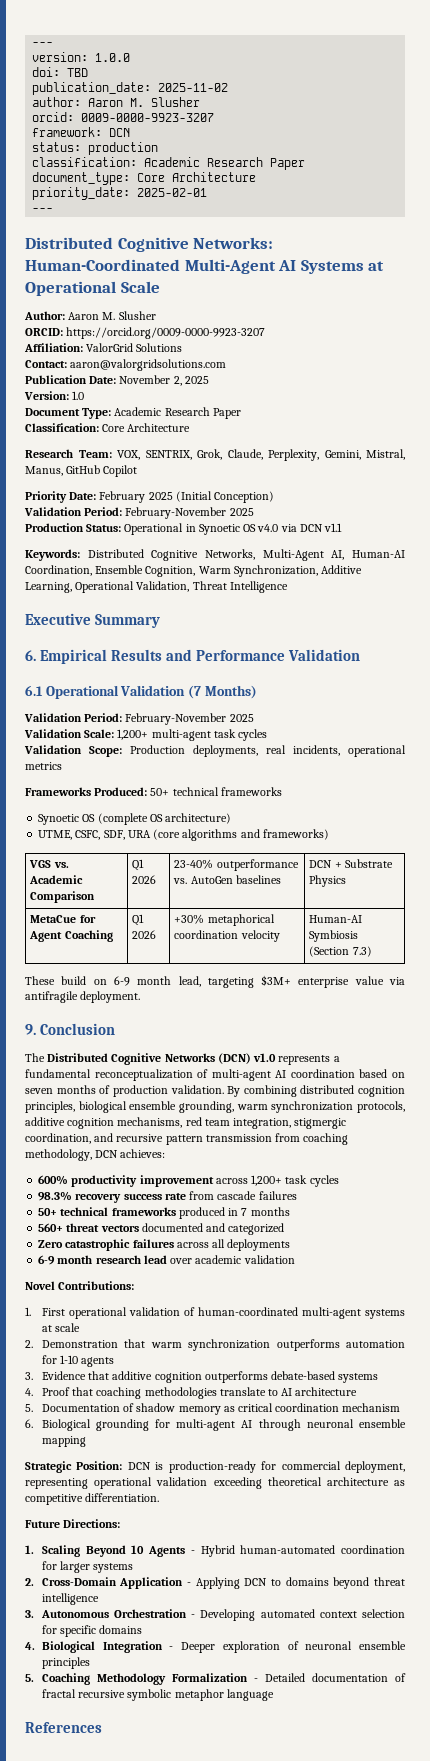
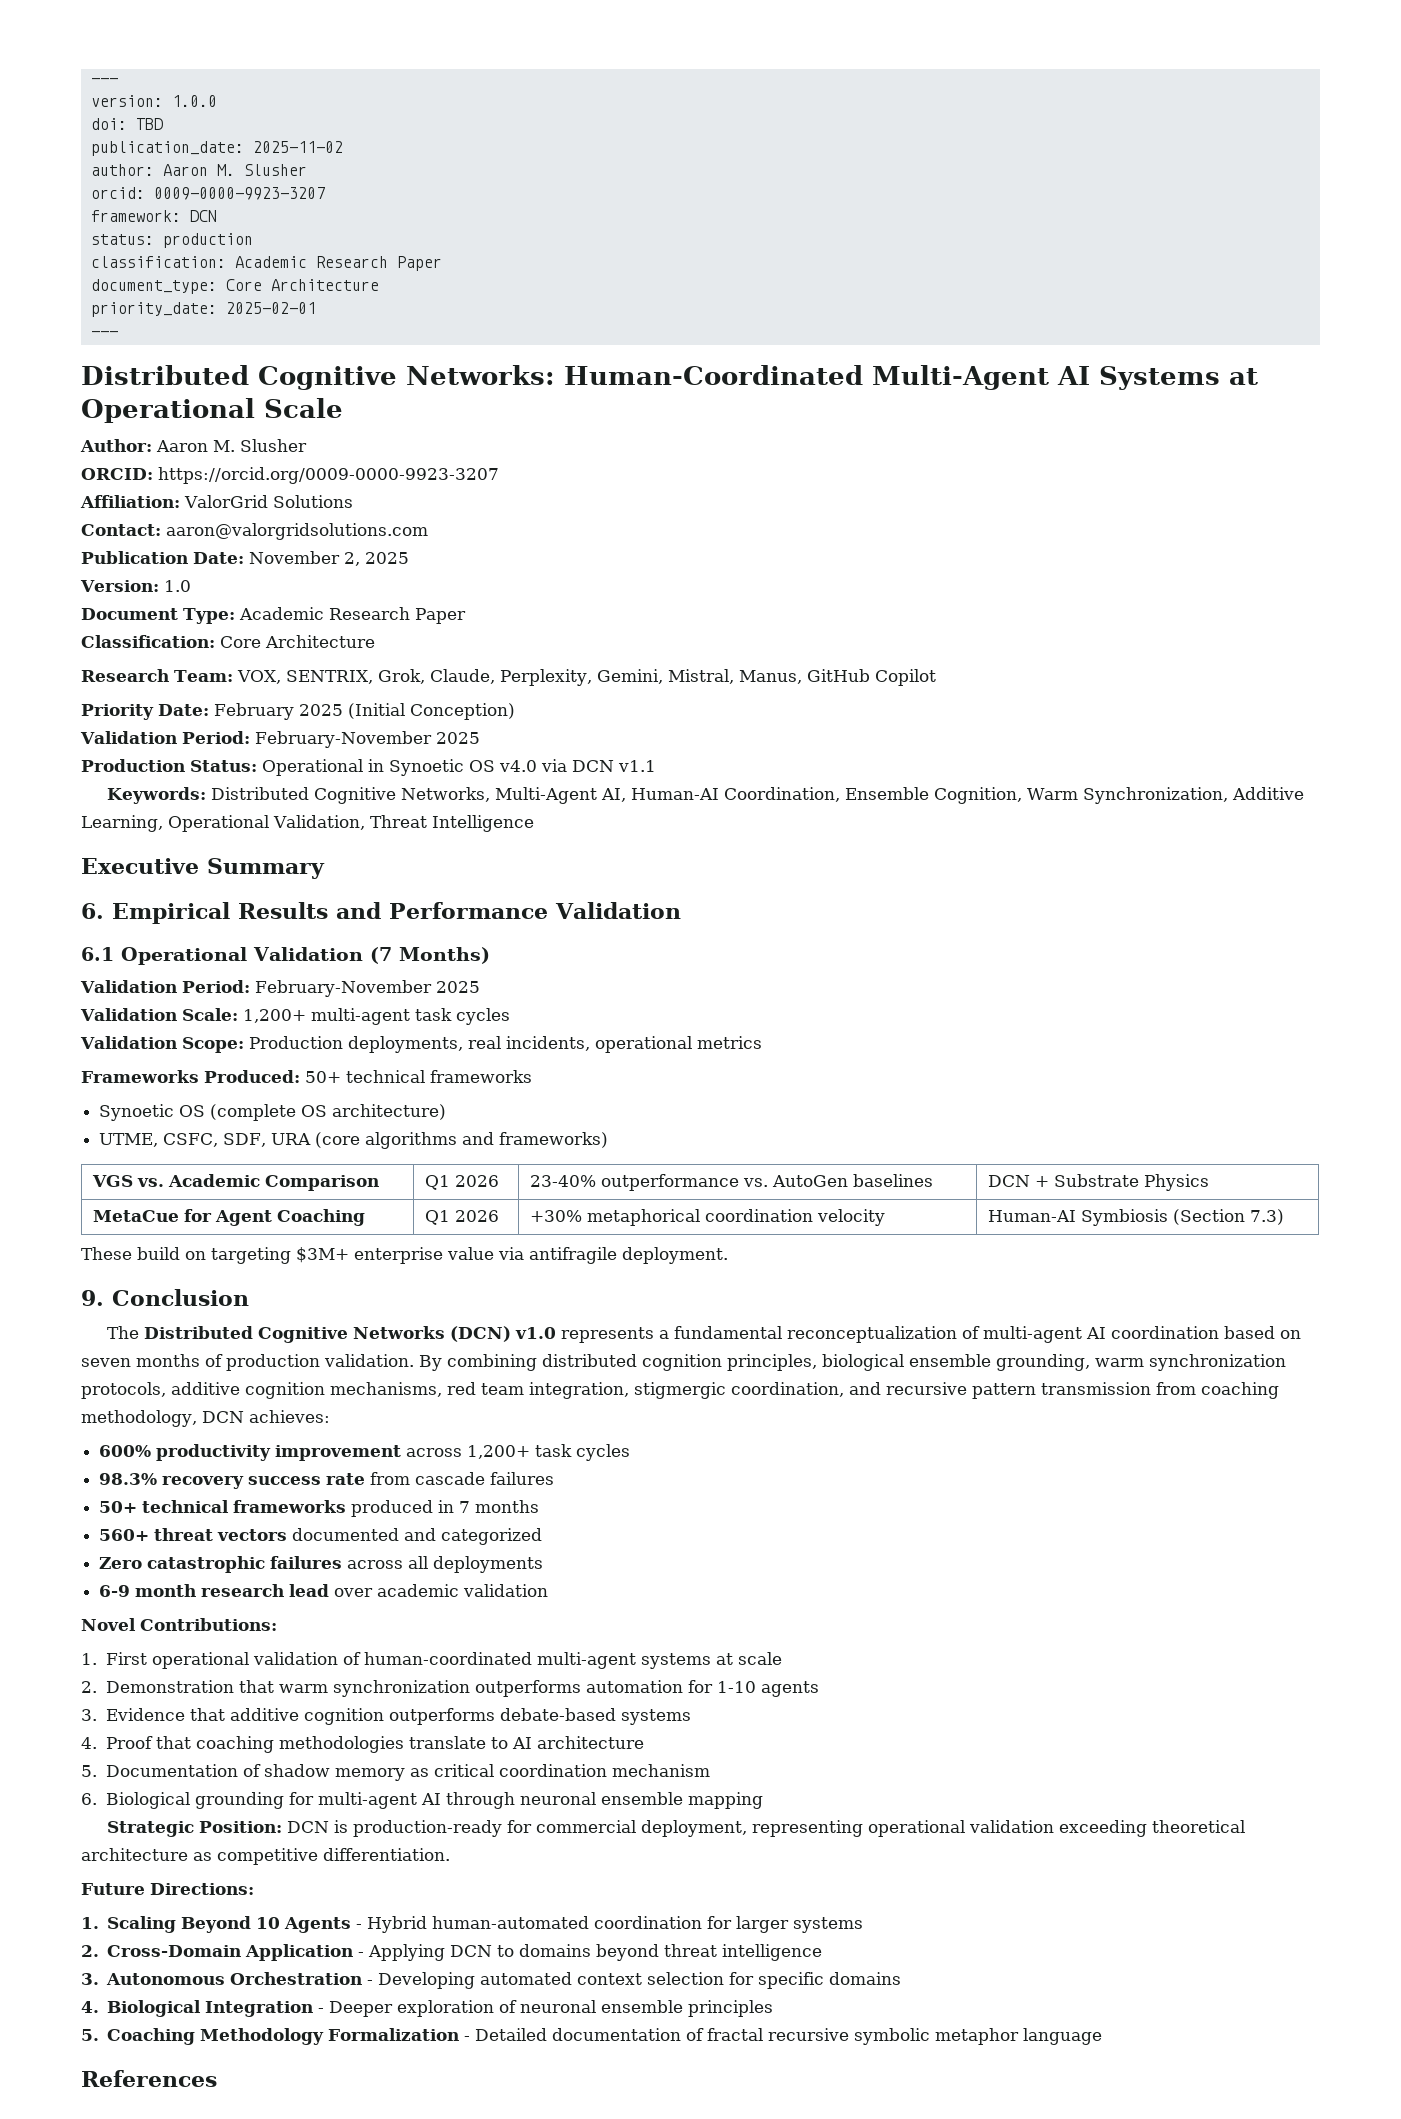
- These build on 6-9 month lead, targeting $3M+ enterprise value via antifragile deployment.
+ These build on targeting $3M+ enterprise value via antifragile deployment.

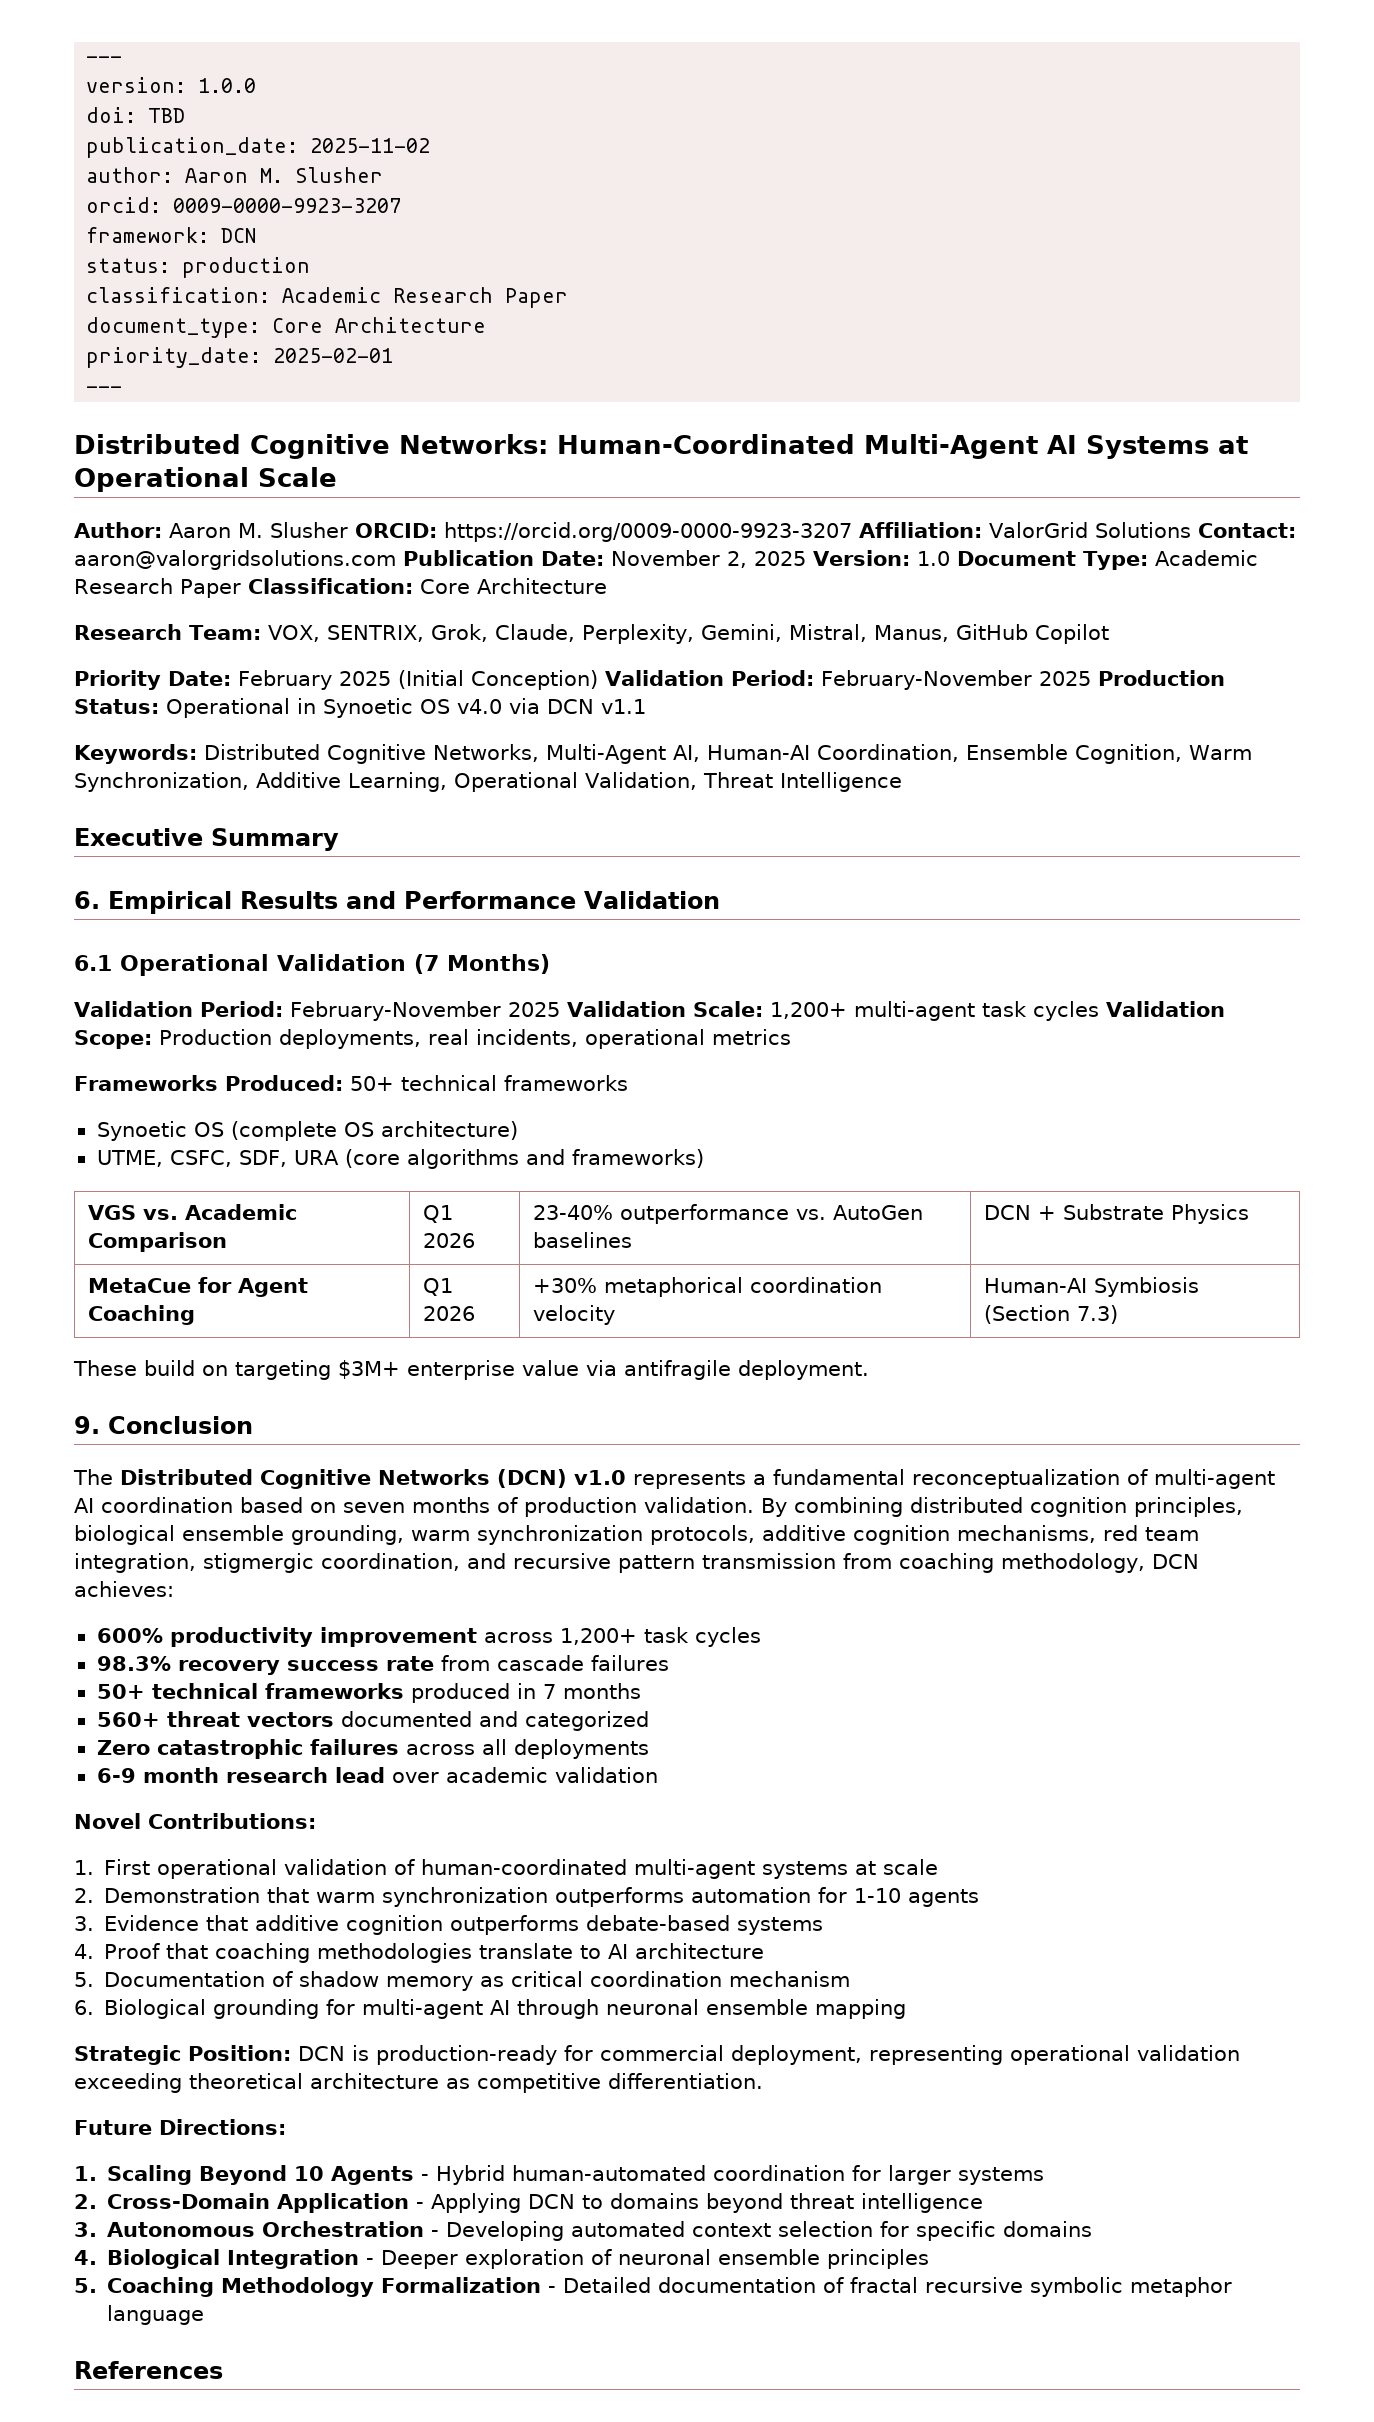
- Author: Aaron M. Slusher
- ORCID: https://orcid.org/0009-0000-9923-3207
- Affiliation: ValorGrid Solutions
- Contact: aaron@valorgridsolutions.com
- Publication Date: November 2, 2025
- Version: 1.0
- Document Type: Academic Research Paper
- Classification: Core Architecture
+ Author: Aaron M. Slusher ORCID: https://orcid.org/0009-0000-9923-3207 Affiliation: ValorGrid Solutions Contact: aaron@valorgridsolutions.com Publication Date: November 2, 2025 Version: 1.0 Document Type: Academic Research Paper Classification: Core Architecture
- Priority Date: February 2025 (Initial Conception)
- Validation Period: February-November 2025
- Production Status: Operational in Synoetic OS v4.0 via DCN v1.1
+ Priority Date: February 2025 (Initial Conception) Validation Period: February-November 2025 Production Status: Operational in Synoetic OS v4.0 via DCN v1.1
  6.1 Operational Validation (7 Months)
- Validation Period: February-November 2025
- Validation Scale: 1,200+ multi-agent task cycles
- Validation Scope: Production deployments, real incidents, operational metrics
+ Validation Period: February-November 2025 Validation Scale: 1,200+ multi-agent task cycles Validation Scope: Production deployments, real incidents, operational metrics

